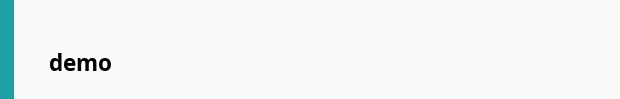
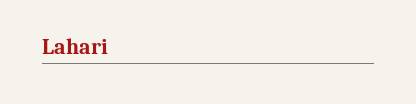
- demo
+ Lahari

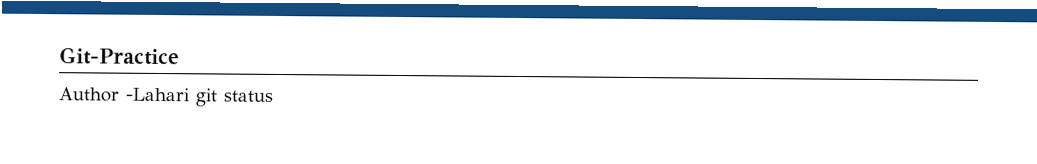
- Lahari
+ Git-Practice
+ Author -Lahari git status

